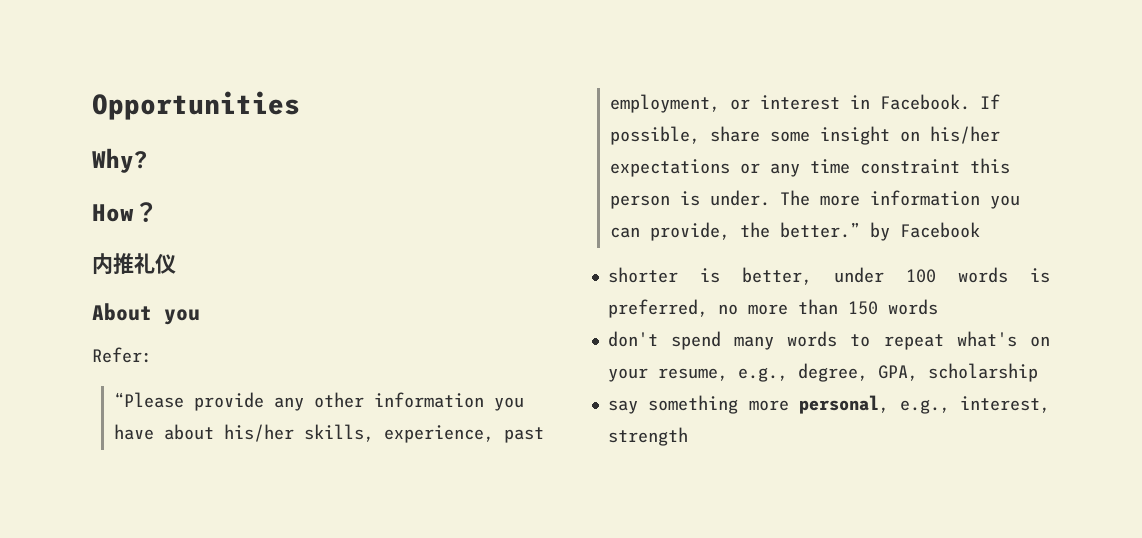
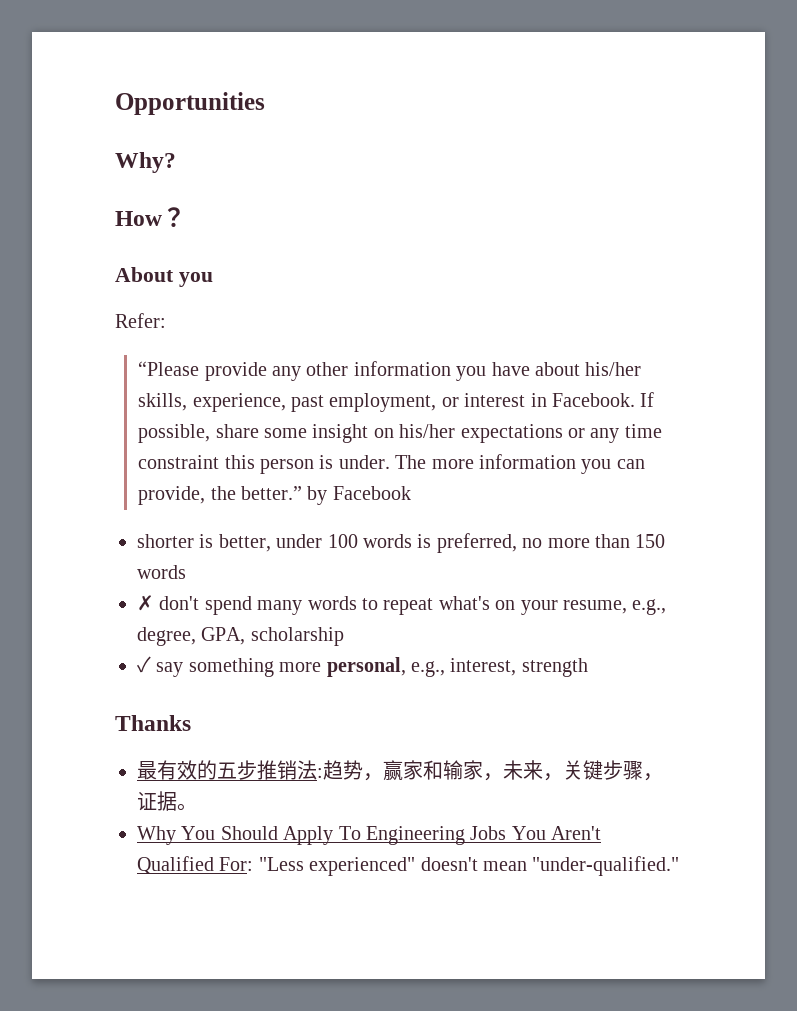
- 内推礼仪
- don't spend many words to repeat what's on your resume, e.g., degree, GPA, scholarship
+ ✗ don't spend many words to repeat what's on your resume, e.g., degree, GPA, scholarship
- say something more personal, e.g., interest, strength
+ ✓ say something more personal, e.g., interest, strength
+ Thanks
+ 最有效的五步推销法:趋势，赢家和输家，未来，关键步骤，证据。
+ Why You Should Apply To Engineering Jobs You Aren't Qualified For: "Less experienced" doesn't mean "under-qualified."

